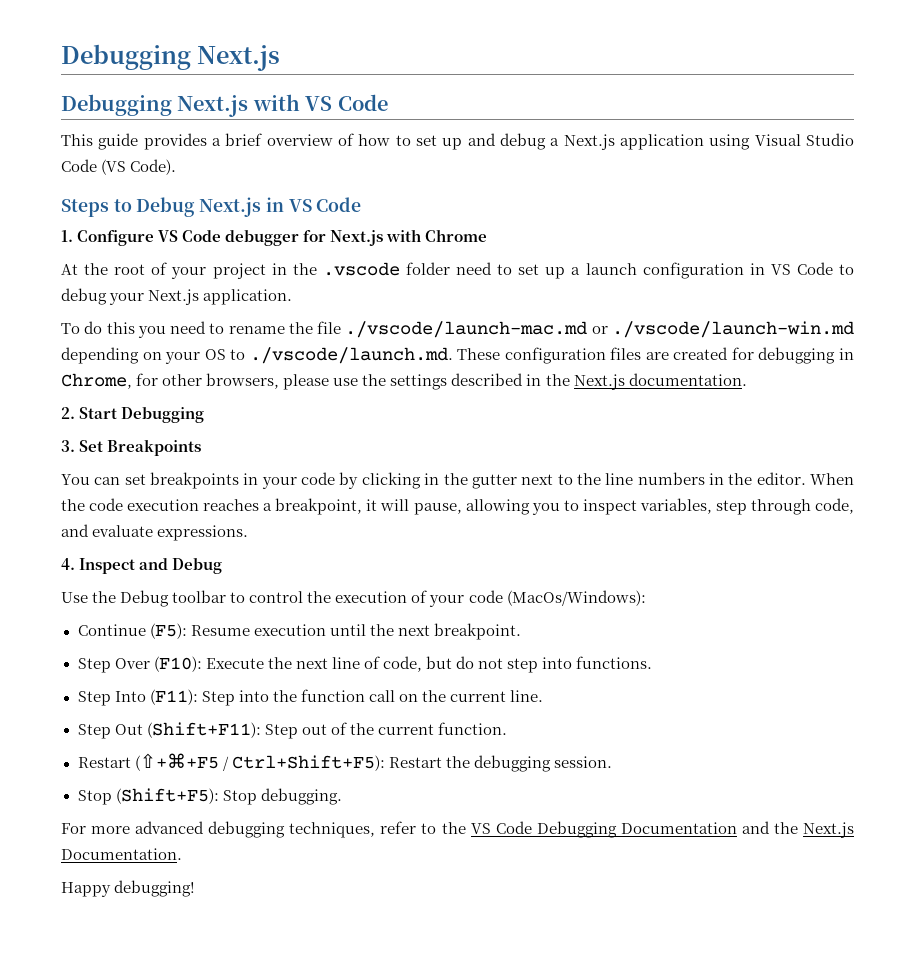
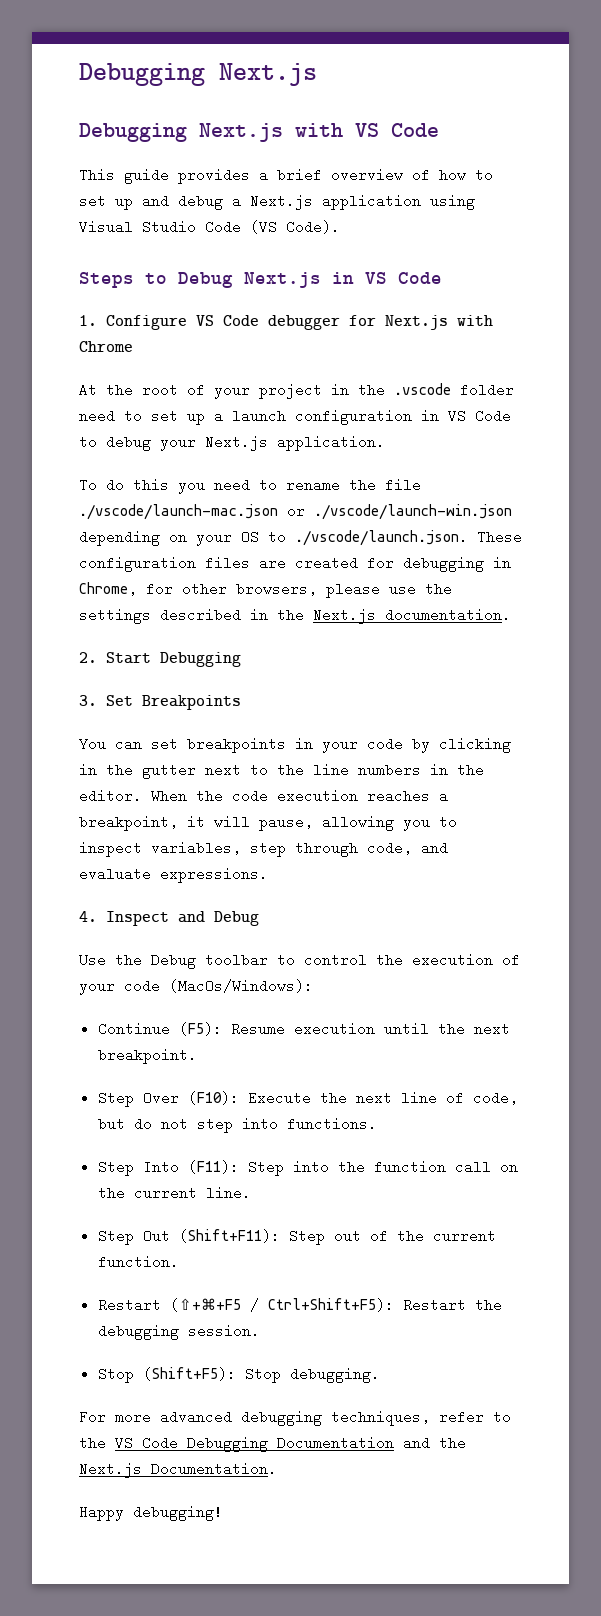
- To do this you need to rename the file ./vscode/launch-mac.md or ./vscode/launch-win.md depending on your OS to ./vscode/launch.md. These configuration files are created for debugging in Chrome, for other browsers, please use the settings described in the Next.js documentation.
+ To do this you need to rename the file ./vscode/launch-mac.json or ./vscode/launch-win.json depending on your OS to ./vscode/launch.json. These configuration files are created for debugging in Chrome, for other browsers, please use the settings described in the Next.js documentation.

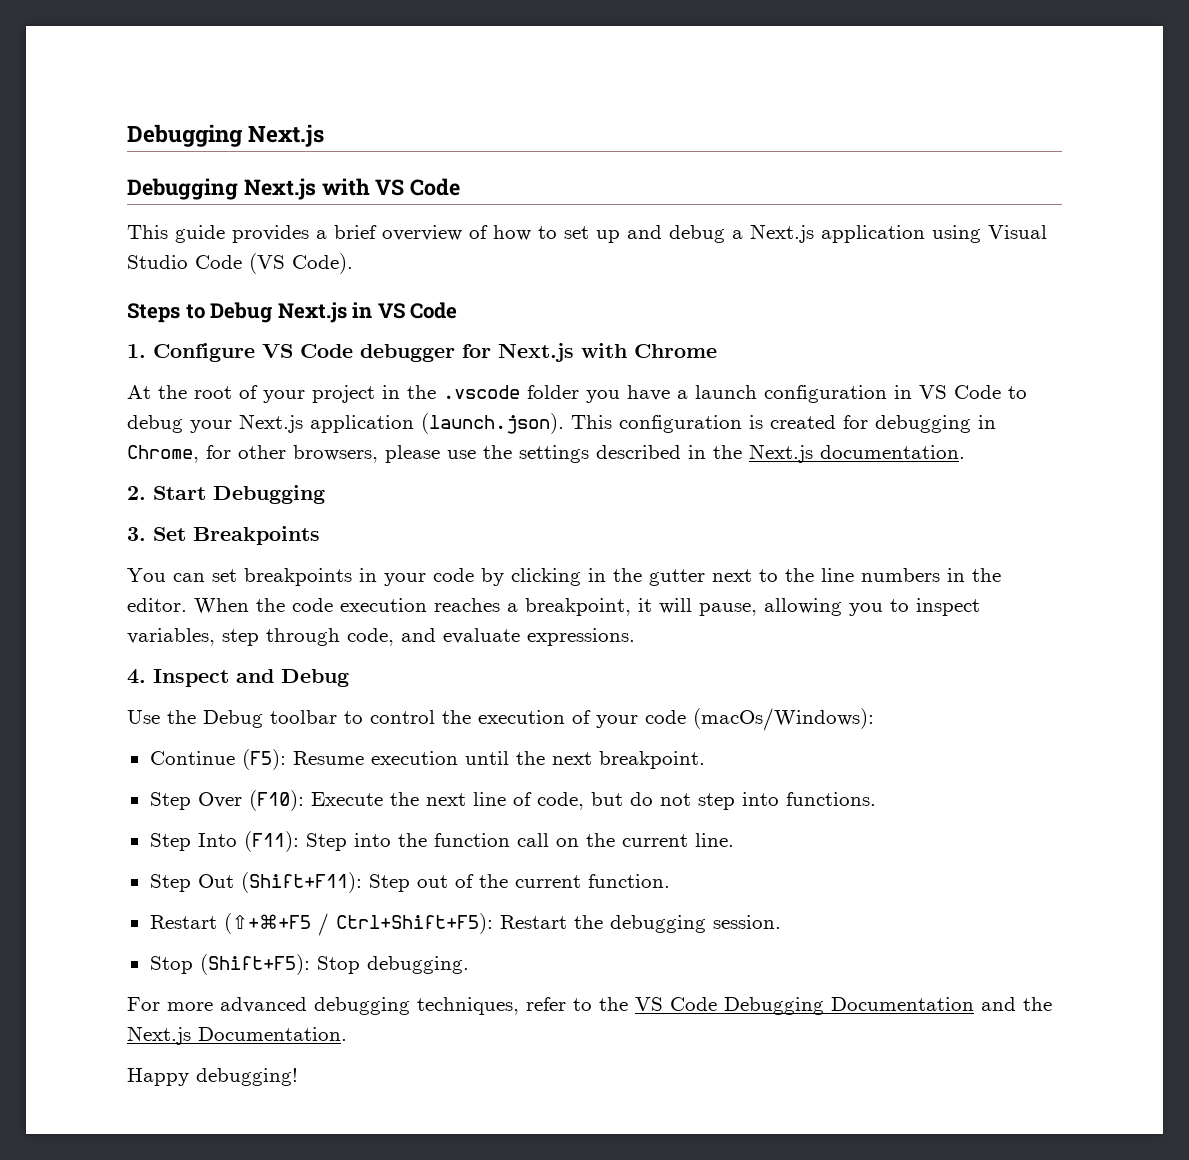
- At the root of your project in the .vscode folder need to set up a launch configuration in VS Code to debug your Next.js application.
- To do this you need to rename the file ./vscode/launch-mac.json or ./vscode/launch-win.json depending on your OS to ./vscode/launch.json. These configuration files are created for debugging in Chrome, for other browsers, please use the settings described in the Next.js documentation.
+ At the root of your project in the .vscode folder you have a launch configuration in VS Code to debug your Next.js application (launch.json). This configuration is created for debugging in Chrome, for other browsers, please use the settings described in the Next.js documentation.
- Use the Debug toolbar to control the execution of your code (MacOs/Windows):
+ Use the Debug toolbar to control the execution of your code (macOs/Windows):

